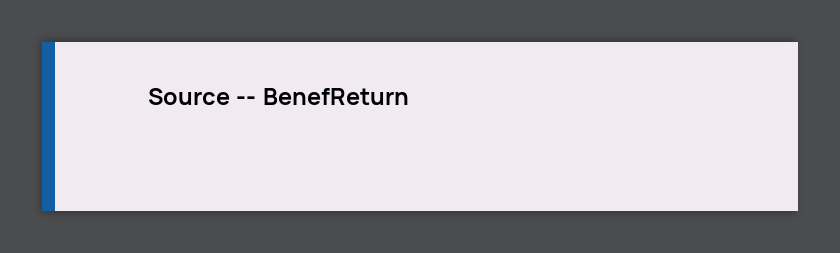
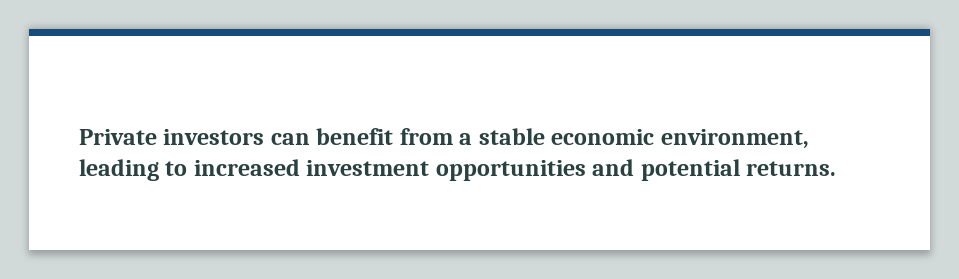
- Source -- BenefReturn
+ Private investors can benefit from a stable economic environment, leading to increased investment opportunities and potential returns.

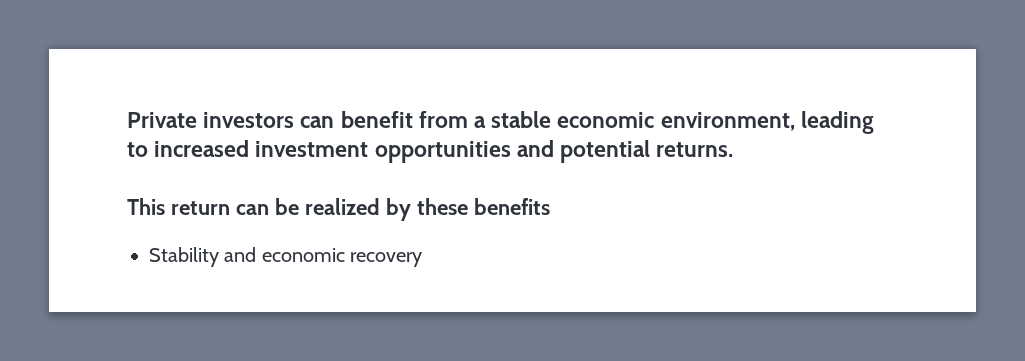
+ This return can be realized by these benefits
+ Stability and economic recovery

